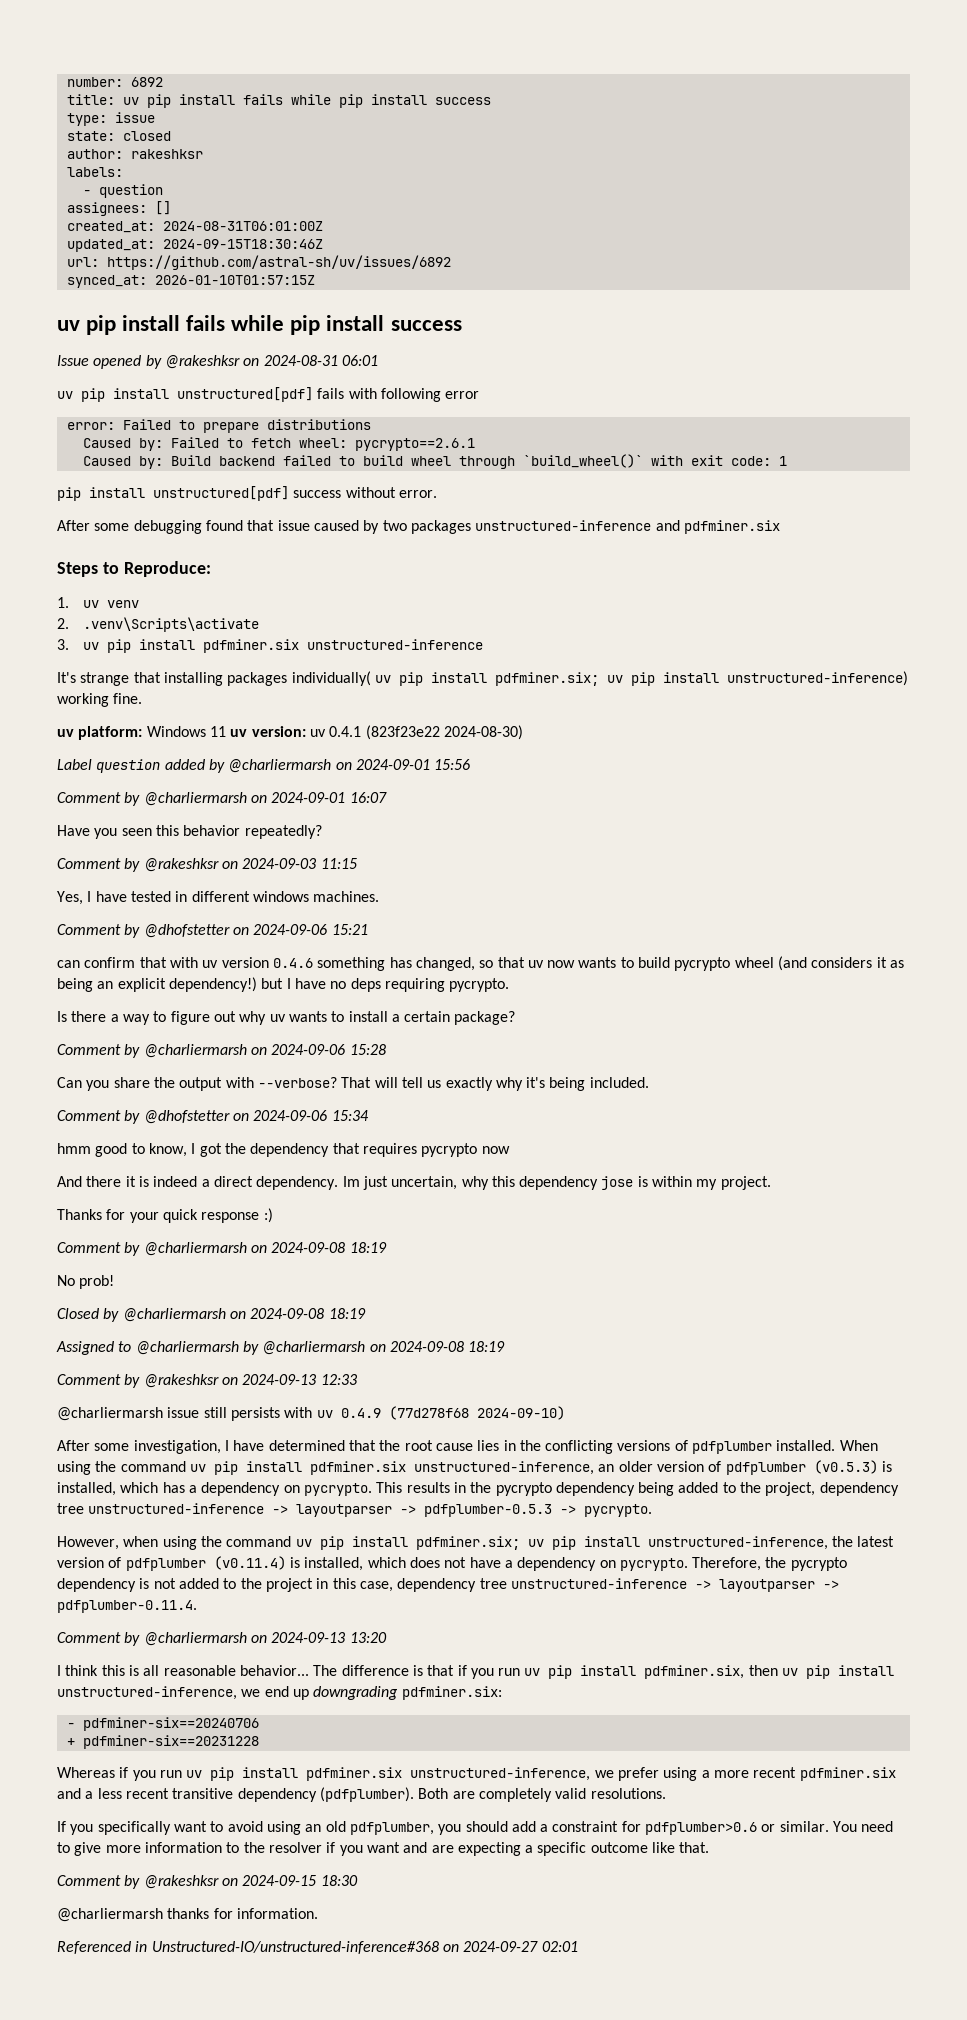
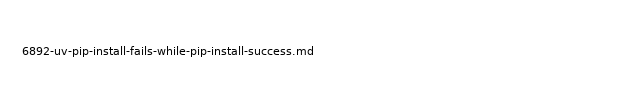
- number: 6892
- title: uv pip install fails while pip install success
- type: issue
- state: closed
- author: rakeshksr
- labels:
- - question
- assignees: []
- created_at: 2024-08-31T06:01:00Z
- updated_at: 2024-09-15T18:30:46Z
- url: https://github.com/astral-sh/uv/issues/6892
- synced_at: 2026-01-10T01:57:15Z
- uv pip install fails while pip install success
- Issue opened by @rakeshksr on 2024-08-31 06:01
- uv pip install unstructured[pdf] fails with following error
- error: Failed to prepare distributions
- Caused by: Failed to fetch wheel: pycrypto==2.6.1
- Caused by: Build backend failed to build wheel through `build_wheel()` with exit code: 1
- pip install unstructured[pdf] success without error.
- After some debugging found that issue caused by two packages unstructured-inference and pdfminer.six
- Steps to Reproduce:
- 1. uv venv
- 2. .venv\Scripts\activate
- 3. uv pip install pdfminer.six unstructured-inference
- It's strange that installing packages individually( uv pip install pdfminer.six; uv pip install unstructured-inference) working fine.
- uv platform: Windows 11 uv version: uv 0.4.1 (823f23e22 2024-08-30)
- Label question added by @charliermarsh on 2024-09-01 15:56
- Comment by @charliermarsh on 2024-09-01 16:07
- Have you seen this behavior repeatedly?
- Comment by @rakeshksr on 2024-09-03 11:15
- Yes, I have tested in different windows machines.
- Comment by @dhofstetter on 2024-09-06 15:21
- can confirm that with uv version 0.4.6 something has changed, so that uv now wants to build pycrypto wheel (and considers it as being an explicit dependency!) but I have no deps requiring pycrypto.
- Is there a way to figure out why uv wants to install a certain package?
- Comment by @charliermarsh on 2024-09-06 15:28
- Can you share the output with --verbose? That will tell us exactly why it's being included.
- Comment by @dhofstetter on 2024-09-06 15:34
- hmm good to know, I got the dependency that requires pycrypto now
- And there it is indeed a direct dependency. Im just uncertain, why this dependency jose is within my project.
- Thanks for your quick response :)
- Comment by @charliermarsh on 2024-09-08 18:19
- No prob!
- Closed by @charliermarsh on 2024-09-08 18:19
- Assigned to @charliermarsh by @charliermarsh on 2024-09-08 18:19
- Comment by @rakeshksr on 2024-09-13 12:33
- @charliermarsh issue still persists with uv 0.4.9 (77d278f68 2024-09-10)
- After some investigation, I have determined that the root cause lies in the conflicting versions of pdfplumber installed. When using the command uv pip install pdfminer.six unstructured-inference, an older version of pdfplumber (v0.5.3) is installed, which has a dependency on pycrypto. This results in the pycrypto dependency being added to the project, dependency tree unstructured-inference -> layoutparser -> pdfplumber-0.5.3 -> pycrypto.
- However, when using the command uv pip install pdfminer.six; uv pip install unstructured-inference, the latest version of pdfplumber (v0.11.4) is installed, which does not have a dependency on pycrypto. Therefore, the pycrypto dependency is not added to the project in this case, dependency tree unstructured-inference -> layoutparser -> pdfplumber-0.11.4.
- Comment by @charliermarsh on 2024-09-13 13:20
- I think this is all reasonable behavior... The difference is that if you run uv pip install pdfminer.six, then uv pip install unstructured-inference, we end up downgrading pdfminer.six:
- - pdfminer-six==20240706
- + pdfminer-six==20231228
- Whereas if you run uv pip install pdfminer.six unstructured-inference, we prefer using a more recent pdfminer.six and a less recent transitive dependency (pdfplumber). Both are completely valid resolutions.
- If you specifically want to avoid using an old pdfplumber, you should add a constraint for pdfplumber>0.6 or similar. You need to give more information to the resolver if you want and are expecting a specific outcome like that.
- Comment by @rakeshksr on 2024-09-15 18:30
- @charliermarsh thanks for information.
- Referenced in Unstructured-IO/unstructured-inference#368 on 2024-09-27 02:01
+ 6892-uv-pip-install-fails-while-pip-install-success.md

